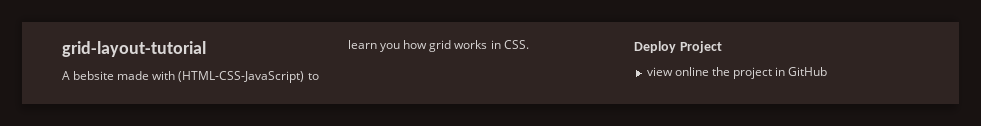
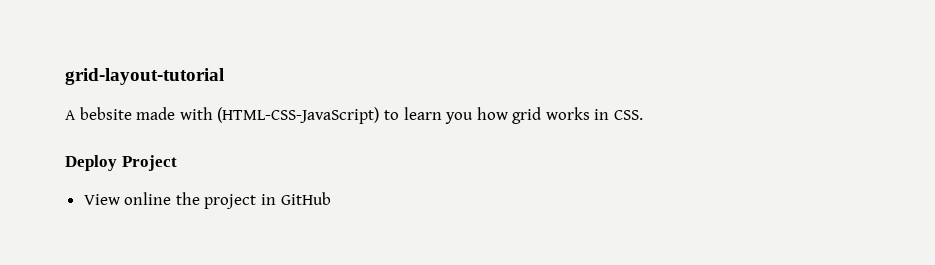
- view online the project in GitHub
+ View online the project in GitHub

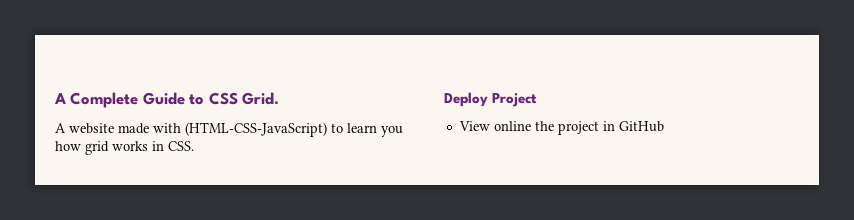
- grid-layout-tutorial
- A bebsite made with (HTML-CSS-JavaScript) to learn you how grid works in CSS.
+ A Complete Guide to CSS Grid.
+ A website made with (HTML-CSS-JavaScript) to learn you how grid works in CSS.

